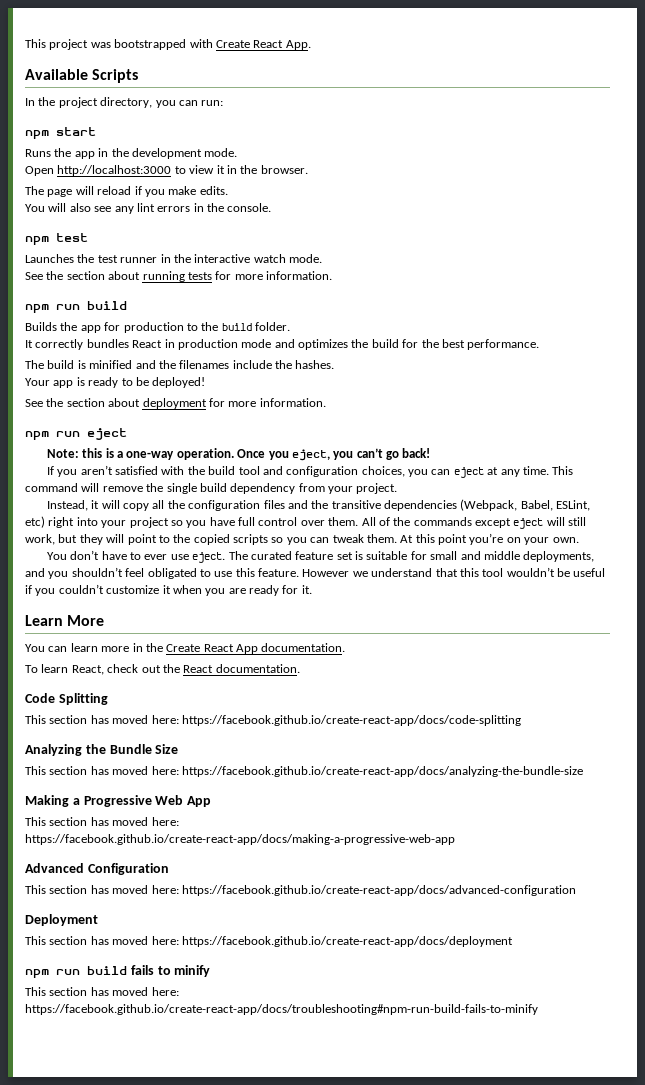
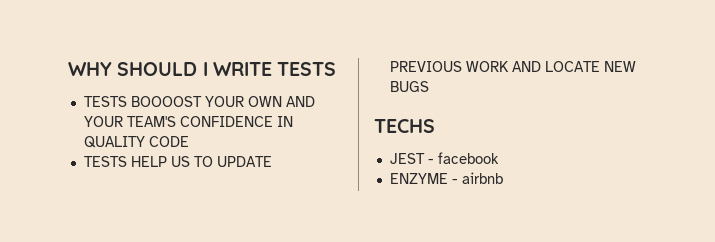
- This project was bootstrapped with Create React App.
- Available Scripts
- In the project directory, you can run:
- npm start
- Runs the app in the development mode.
- Open http://localhost:3000 to view it in the browser.
- The page will reload if you make edits.
- You will also see any lint errors in the console.
- npm test
- Launches the test runner in the interactive watch mode.
- See the section about running tests for more information.
- npm run build
- Builds the app for production to the build folder.
- It correctly bundles React in production mode and optimizes the build for the best performance.
- The build is minified and the filenames include the hashes.
- Your app is ready to be deployed!
- See the section about deployment for more information.
- npm run eject
- Note: this is a one-way operation. Once you eject, you can’t go back!
- If you aren’t satisfied with the build tool and configuration choices, you can eject at any time. This command will remove the single build dependency from your project.
- Instead, it will copy all the configuration files and the transitive dependencies (Webpack, Babel, ESLint, etc) right into your project so you have full control over them. All of the commands except eject will still work, but they will point to the copied scripts so you can tweak them. At this point you’re on your own.
- You don’t have to ever use eject. The curated feature set is suitable for small and middle deployments, and you shouldn’t feel obligated to use this feature. However we understand that this tool wouldn’t be useful if you couldn’t customize it when you are ready for it.
- Learn More
- You can learn more in the Create React App documentation.
- To learn React, check out the React documentation.
- Code Splitting
- This section has moved here: https://facebook.github.io/create-react-app/docs/code-splitting
- Analyzing the Bundle Size
- This section has moved here: https://facebook.github.io/create-react-app/docs/analyzing-the-bundle-size
- Making a Progressive Web App
- This section has moved here: https://facebook.github.io/create-react-app/docs/making-a-progressive-web-app
- Advanced Configuration
- This section has moved here: https://facebook.github.io/create-react-app/docs/advanced-configuration
- Deployment
- This section has moved here: https://facebook.github.io/create-react-app/docs/deployment
- npm run build fails to minify
- This section has moved here: https://facebook.github.io/create-react-app/docs/troubleshooting#npm-run-build-fails-to-minify
+ WHY SHOULD I WRITE TESTS
+ TESTS BOOOOST YOUR OWN AND YOUR TEAM'S CONFIDENCE IN QUALITY CODE
+ TESTS HELP US TO UPDATE PREVIOUS WORK AND LOCATE NEW BUGS
+ TECHS
+ JEST - facebook
+ ENZYME - airbnb

